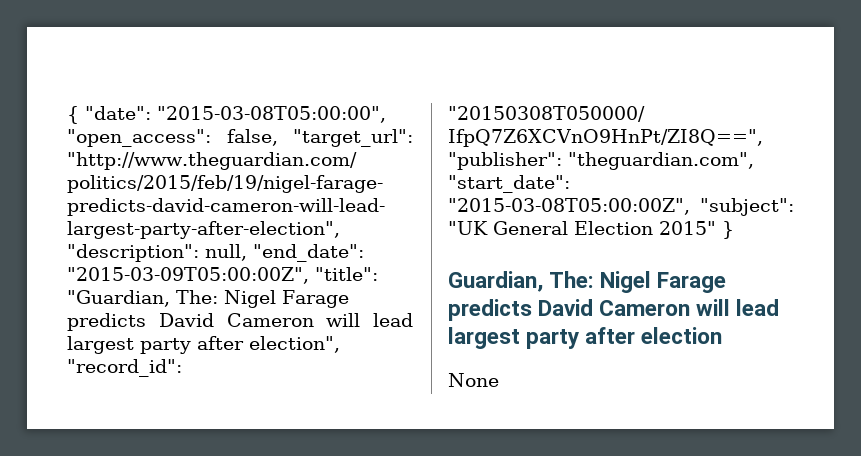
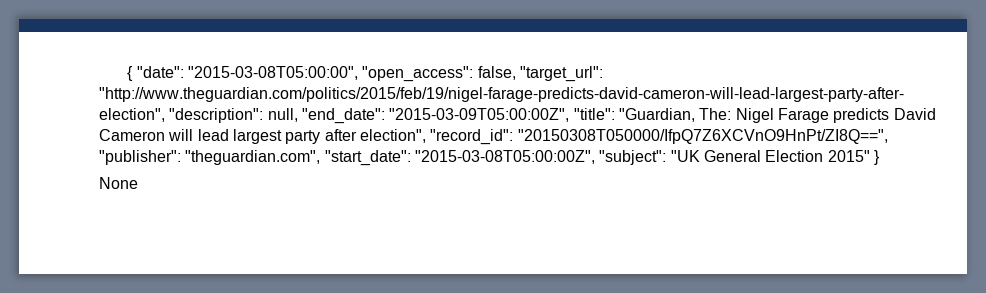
- Guardian, The: Nigel Farage predicts David Cameron will lead largest party after election

